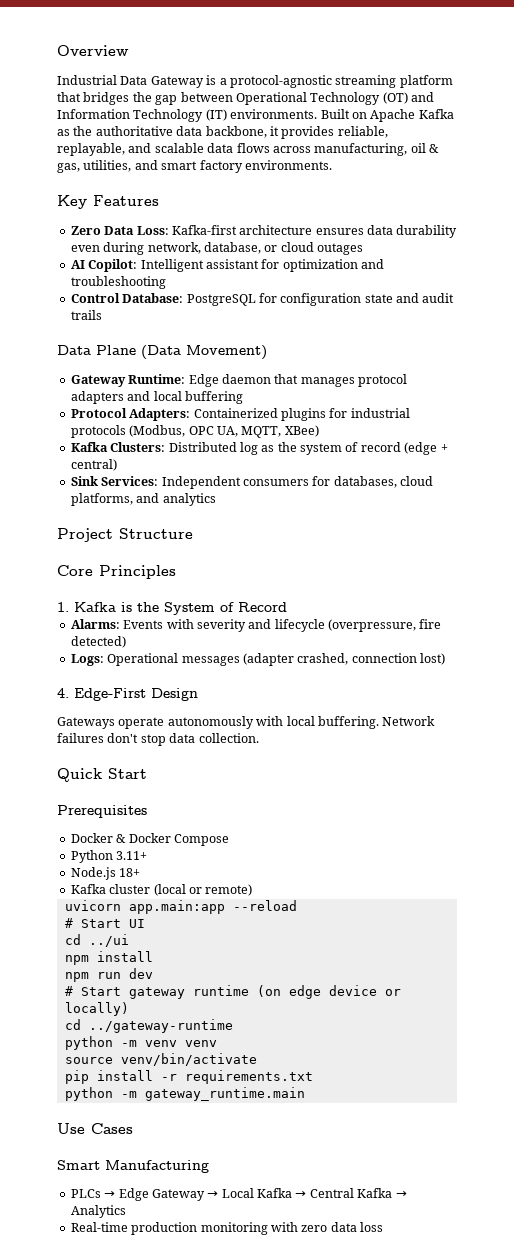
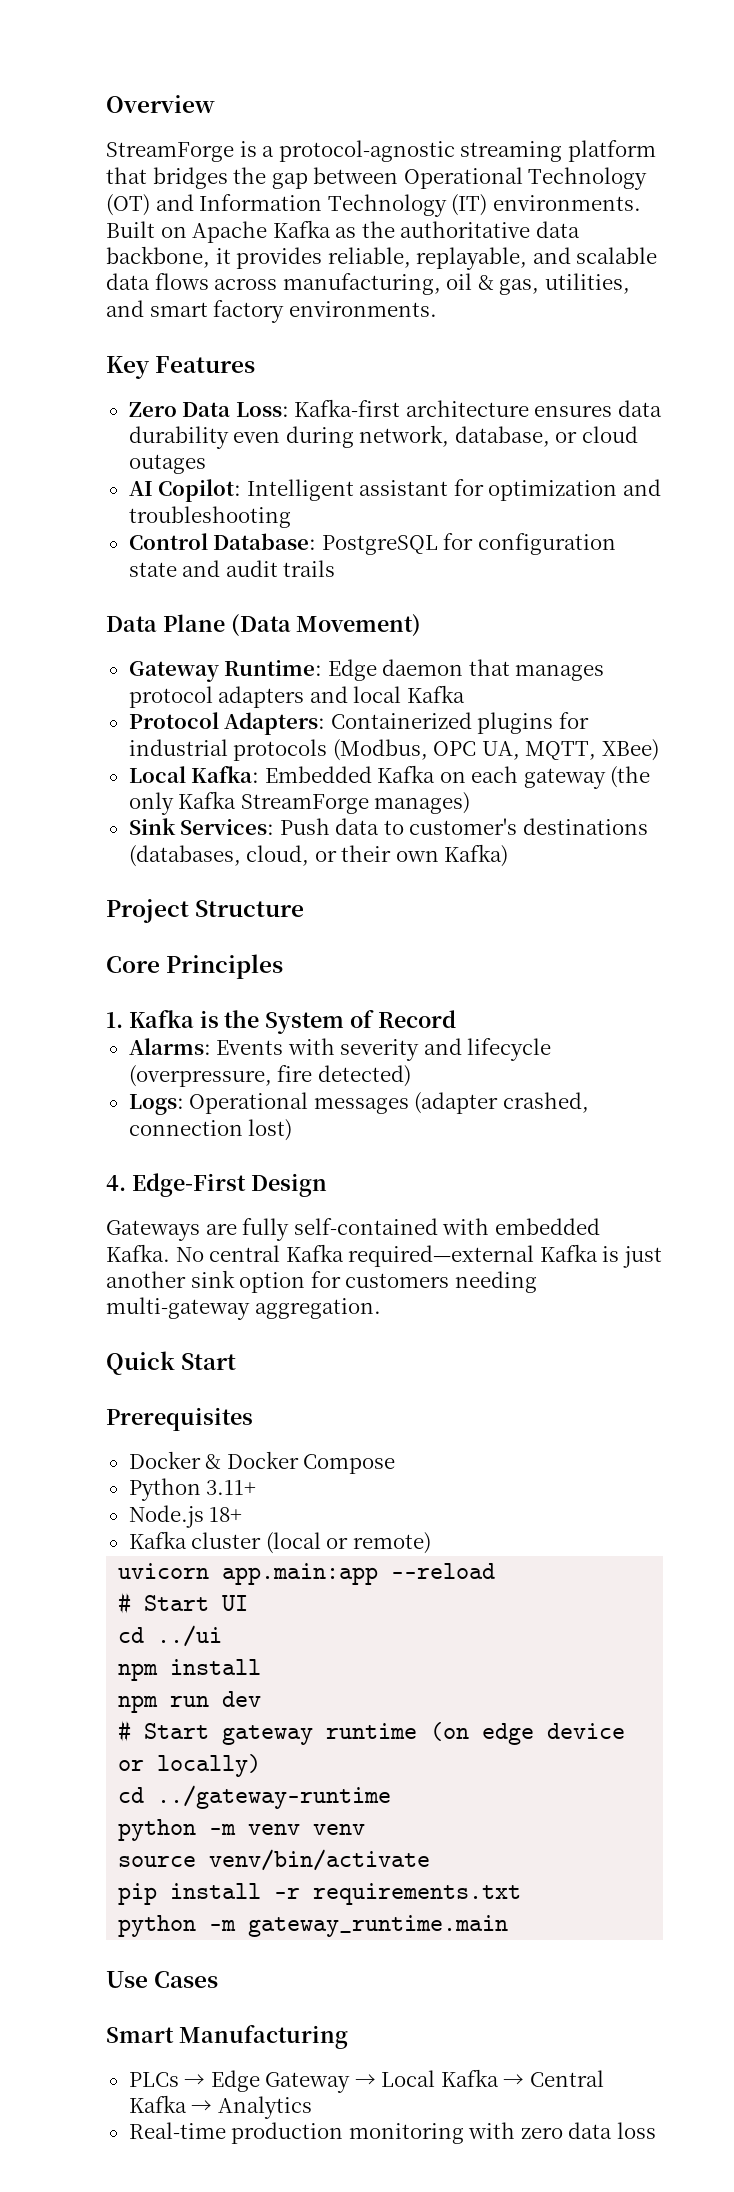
- Industrial Data Gateway is a protocol-agnostic streaming platform that bridges the gap between Operational Technology (OT) and Information Technology (IT) environments.
+ StreamForge is a protocol-agnostic streaming platform that bridges the gap between Operational Technology (OT) and Information Technology (IT) environments.
- Gateway Runtime: Edge daemon that manages protocol adapters and local buffering
+ Gateway Runtime: Edge daemon that manages protocol adapters and local Kafka
- Kafka Clusters: Distributed log as the system of record (edge + central)
- Sink Services: Independent consumers for databases, cloud platforms, and analytics
+ Local Kafka: Embedded Kafka on each gateway (the only Kafka StreamForge manages)
+ Sink Services: Push data to customer's destinations (databases, cloud, or their own Kafka)
- Gateways operate autonomously with local buffering. Network failures don't stop data collection.
+ Gateways are fully self-contained with embedded Kafka. No central Kafka required—external Kafka is just another sink option for customers needing multi-gateway aggregation.

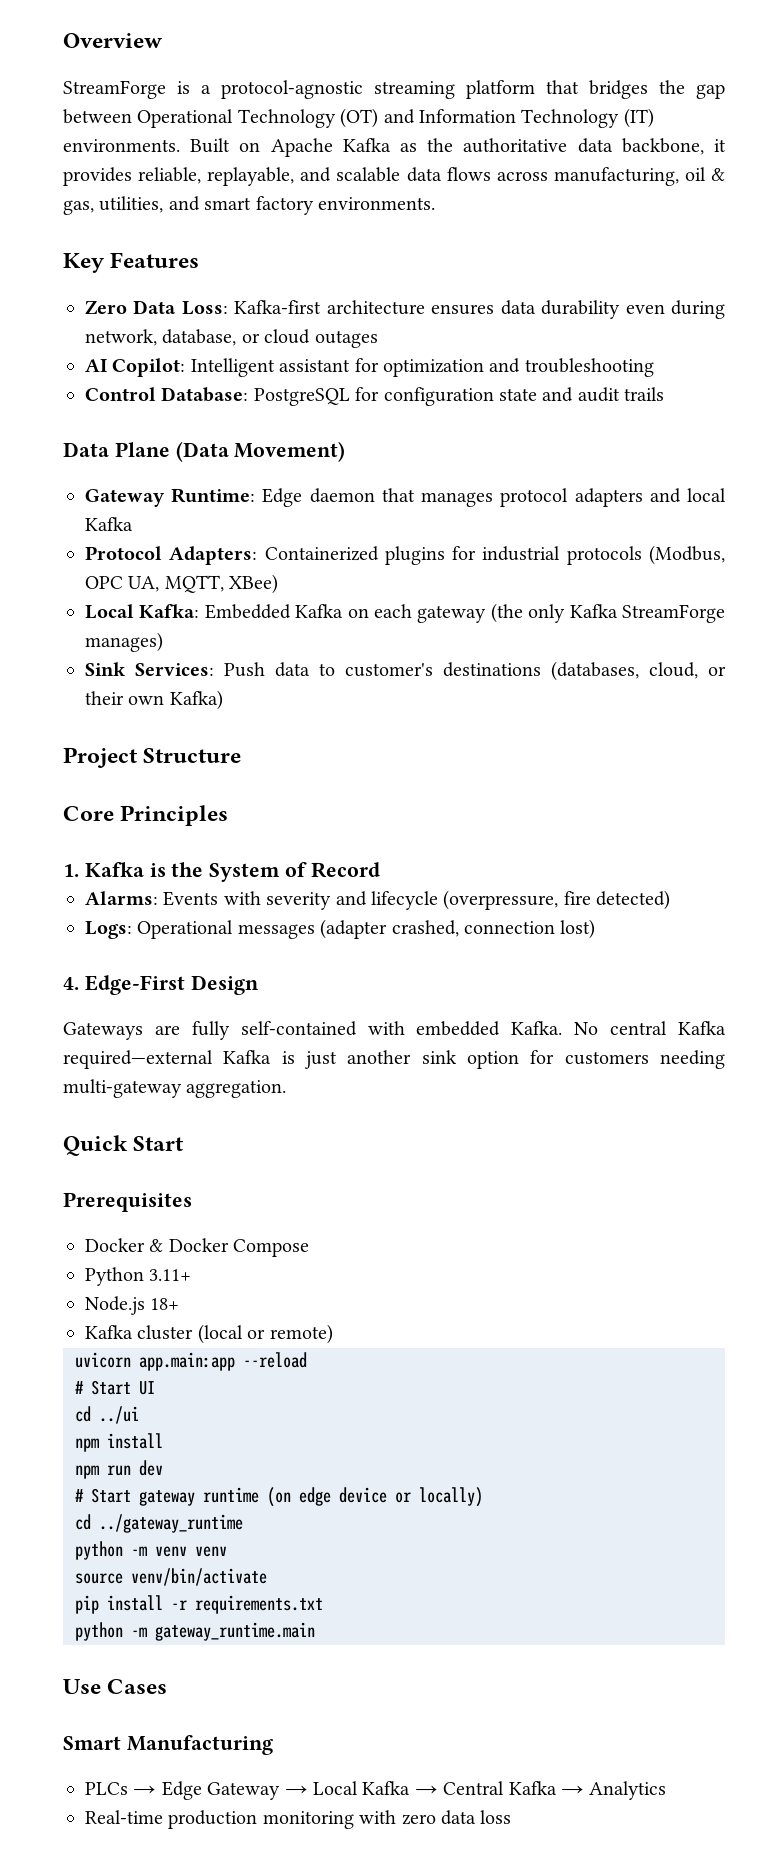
- cd ../gateway-runtime
+ cd ../gateway_runtime

